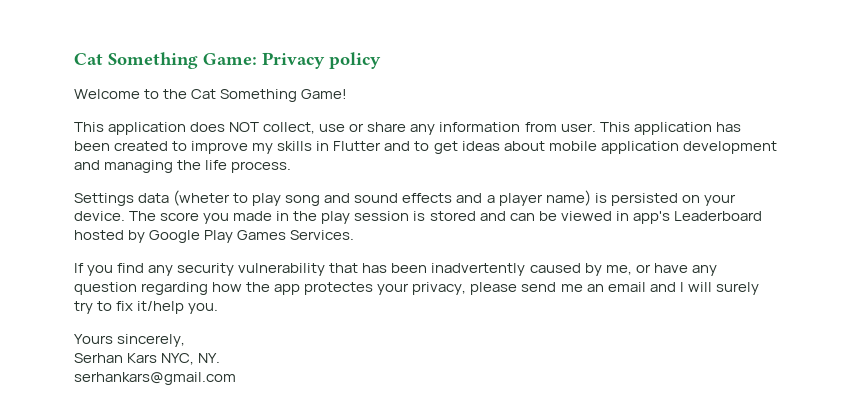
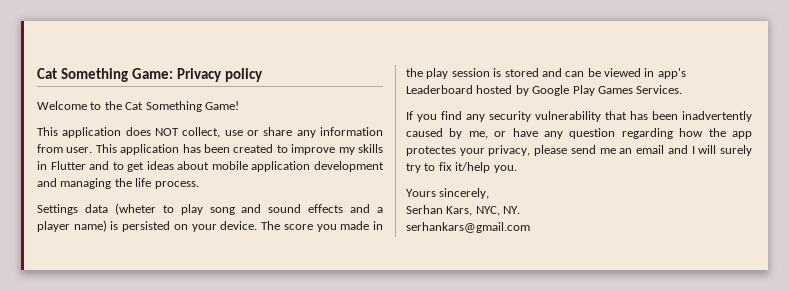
- Serhan Kars NYC, NY.
+ Serhan Kars, NYC, NY.

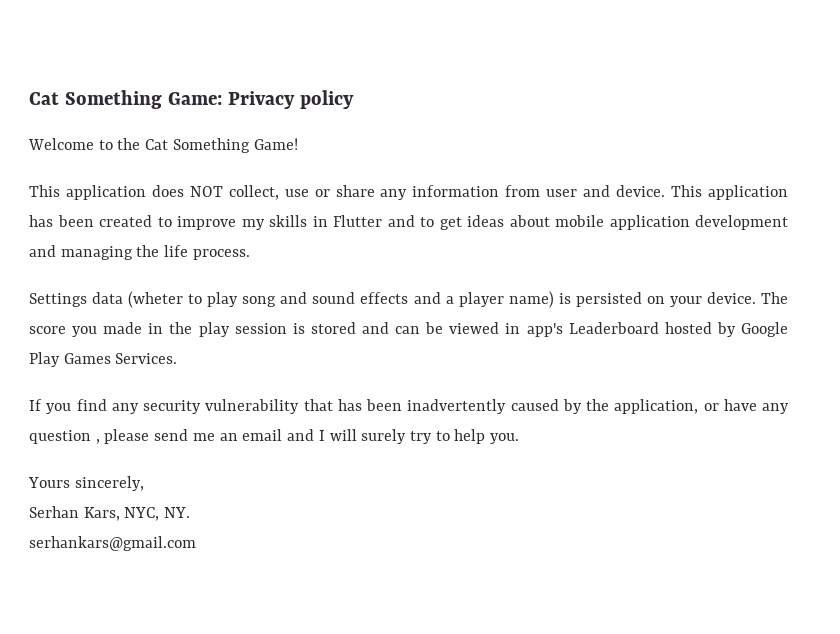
- This application does NOT collect, use or share any information from user.
+ This application does NOT collect, use or share any information from user and device.
- If you find any security vulnerability that has been inadvertently caused by me, or have any question regarding how the app protectes your privacy, please send me an email and I will surely try to fix it/help you.
+ If you find any security vulnerability that has been inadvertently caused by the application, or have any question , please send me an email and I will surely try to help you.

